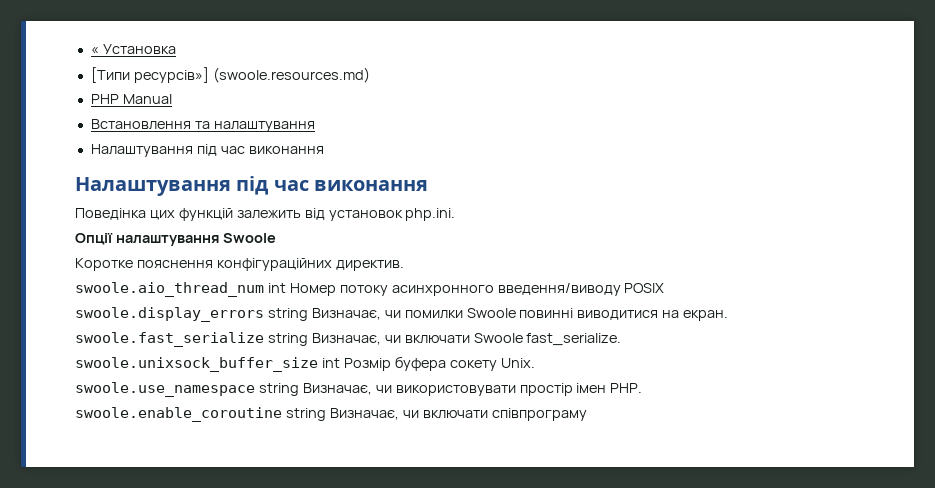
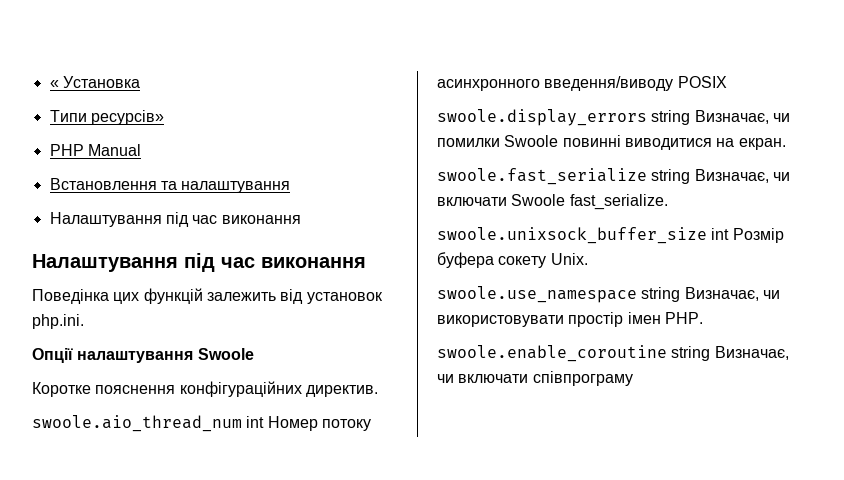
- [Типи ресурсів»] (swoole.resources.md)
+ Типи ресурсів»

